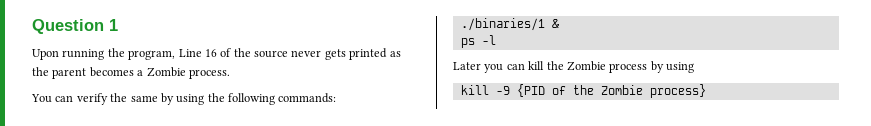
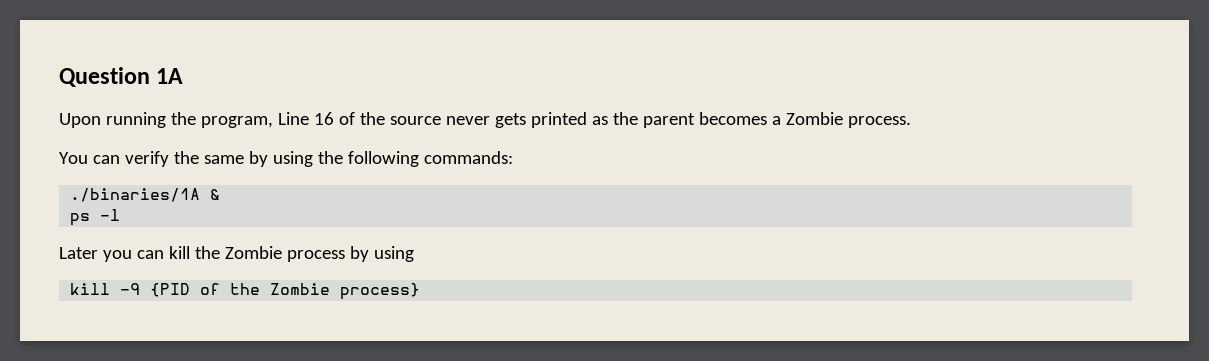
- Question 1
+ Question 1A
- ./binaries/1 &
+ ./binaries/1A &

